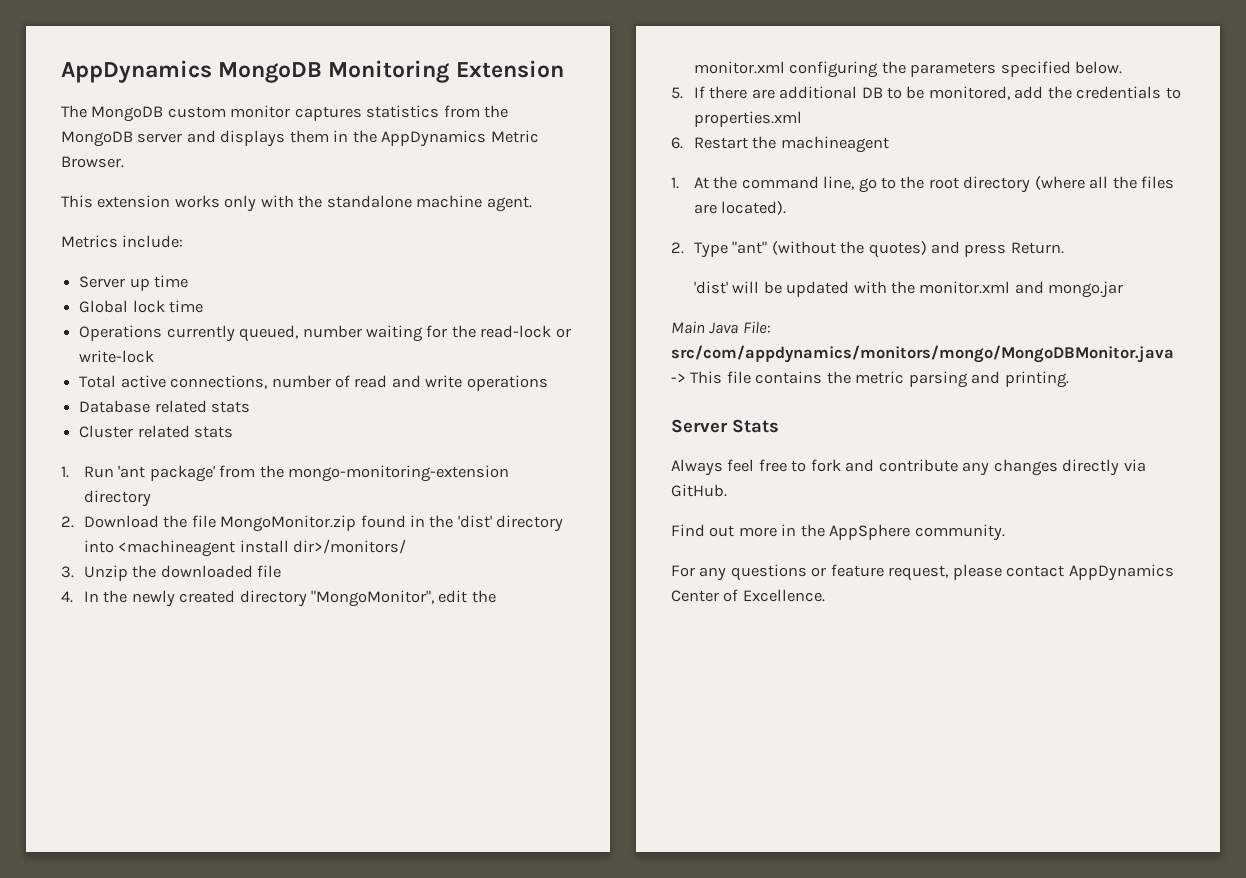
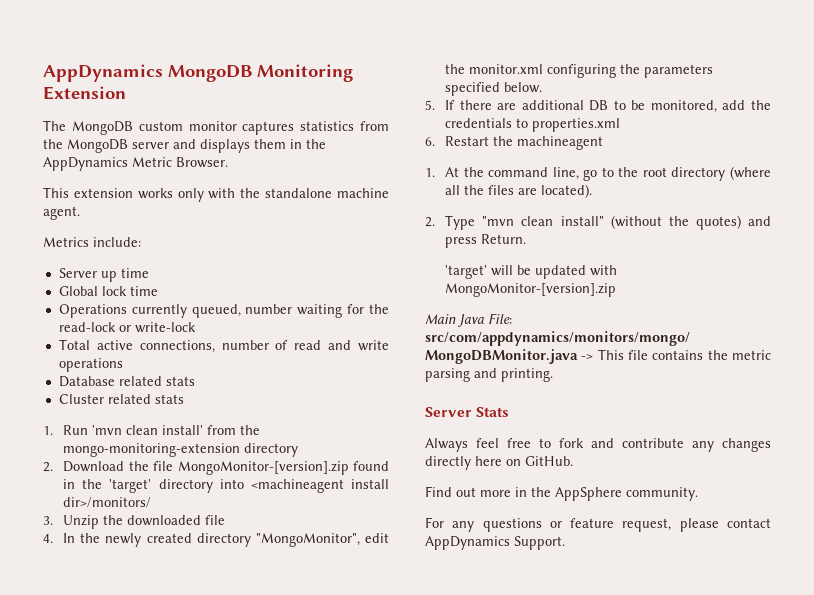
- 1. Run 'ant package' from the mongo-monitoring-extension directory
+ 1. Run 'mvn clean install' from the mongo-monitoring-extension directory
- 2. Download the file MongoMonitor.zip found in the 'dist' directory into <machineagent install dir>/monitors/
+ 2. Download the file MongoMonitor-[version].zip found in the 'target' directory into <machineagent install dir>/monitors/
- 2. Type "ant" (without the quotes) and press Return.
+ 2. Type "mvn clean install" (without the quotes) and press Return.
- 'dist' will be updated with the monitor.xml and mongo.jar
+ 'target' will be updated with MongoMonitor-[version].zip
- Always feel free to fork and contribute any changes directly via GitHub.
+ Always feel free to fork and contribute any changes directly here on GitHub.
- For any questions or feature request, please contact AppDynamics Center of Excellence.
+ For any questions or feature request, please contact AppDynamics Support.

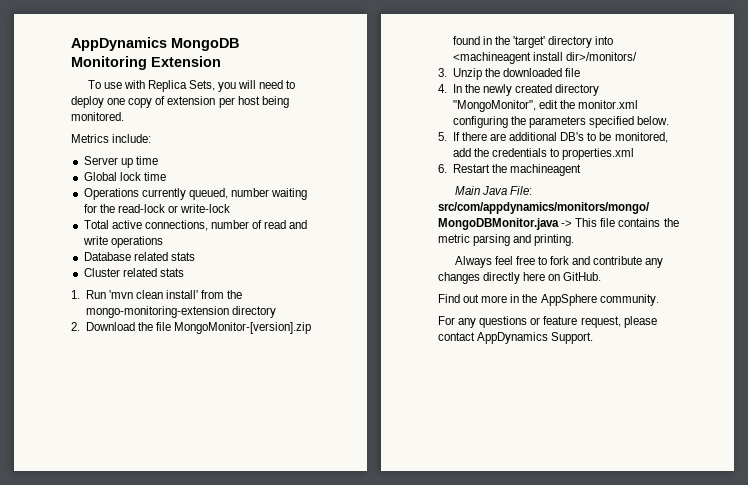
- The MongoDB custom monitor captures statistics from the MongoDB server and displays them in the AppDynamics Metric Browser.
- This extension works only with the standalone machine agent.
+ To use with Replica Sets, you will need to deploy one copy of extension per host being monitored.
- 5. If there are additional DB to be monitored, add the credentials to properties.xml
+ 5. If there are additional DB's to be monitored, add the credentials to properties.xml
- 1. At the command line, go to the root directory (where all the files are located).
- 2. Type "mvn clean install" (without the quotes) and press Return.
- 'target' will be updated with MongoMonitor-[version].zip
- Server Stats

